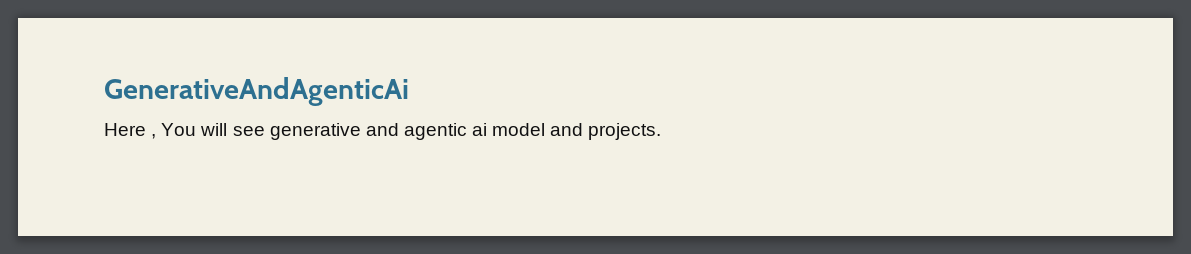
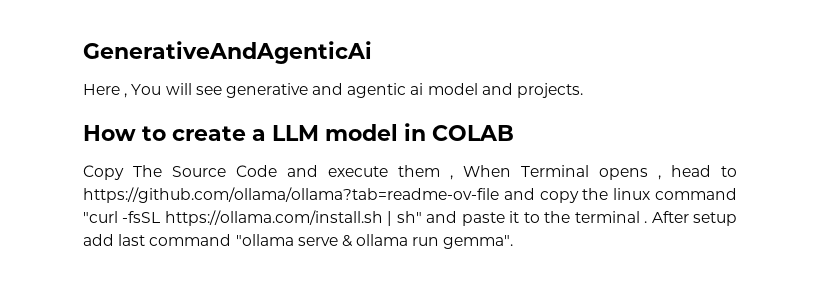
+ How to create a LLM model in COLAB
+ Copy The Source Code and execute them , When Terminal opens , head to https://github.com/ollama/ollama?tab=readme-ov-file and copy the linux command "curl -fsSL https://ollama.com/install.sh | sh" and paste it to the terminal . After setup add last command "ollama serve & ollama run gemma".

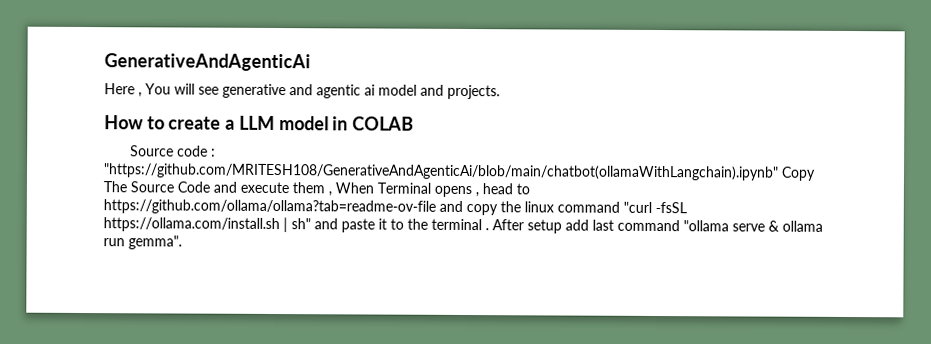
- Copy The Source Code and execute them , When Terminal opens , head to https://github.com/ollama/ollama?tab=readme-ov-file and copy the linux command "curl -fsSL https://ollama.com/install.sh | sh" and paste it to the terminal .
+ Source code : "https://github.com/MRITESH108/GenerativeAndAgenticAi/blob/main/chatbot(ollamaWithLangchain).ipynb" Copy The Source Code and execute them , When Terminal opens , head to https://github.com/ollama/ollama?tab=readme-ov-file and copy the linux command "curl -fsSL https://ollama.com/install.sh | sh" and paste it to the terminal .

